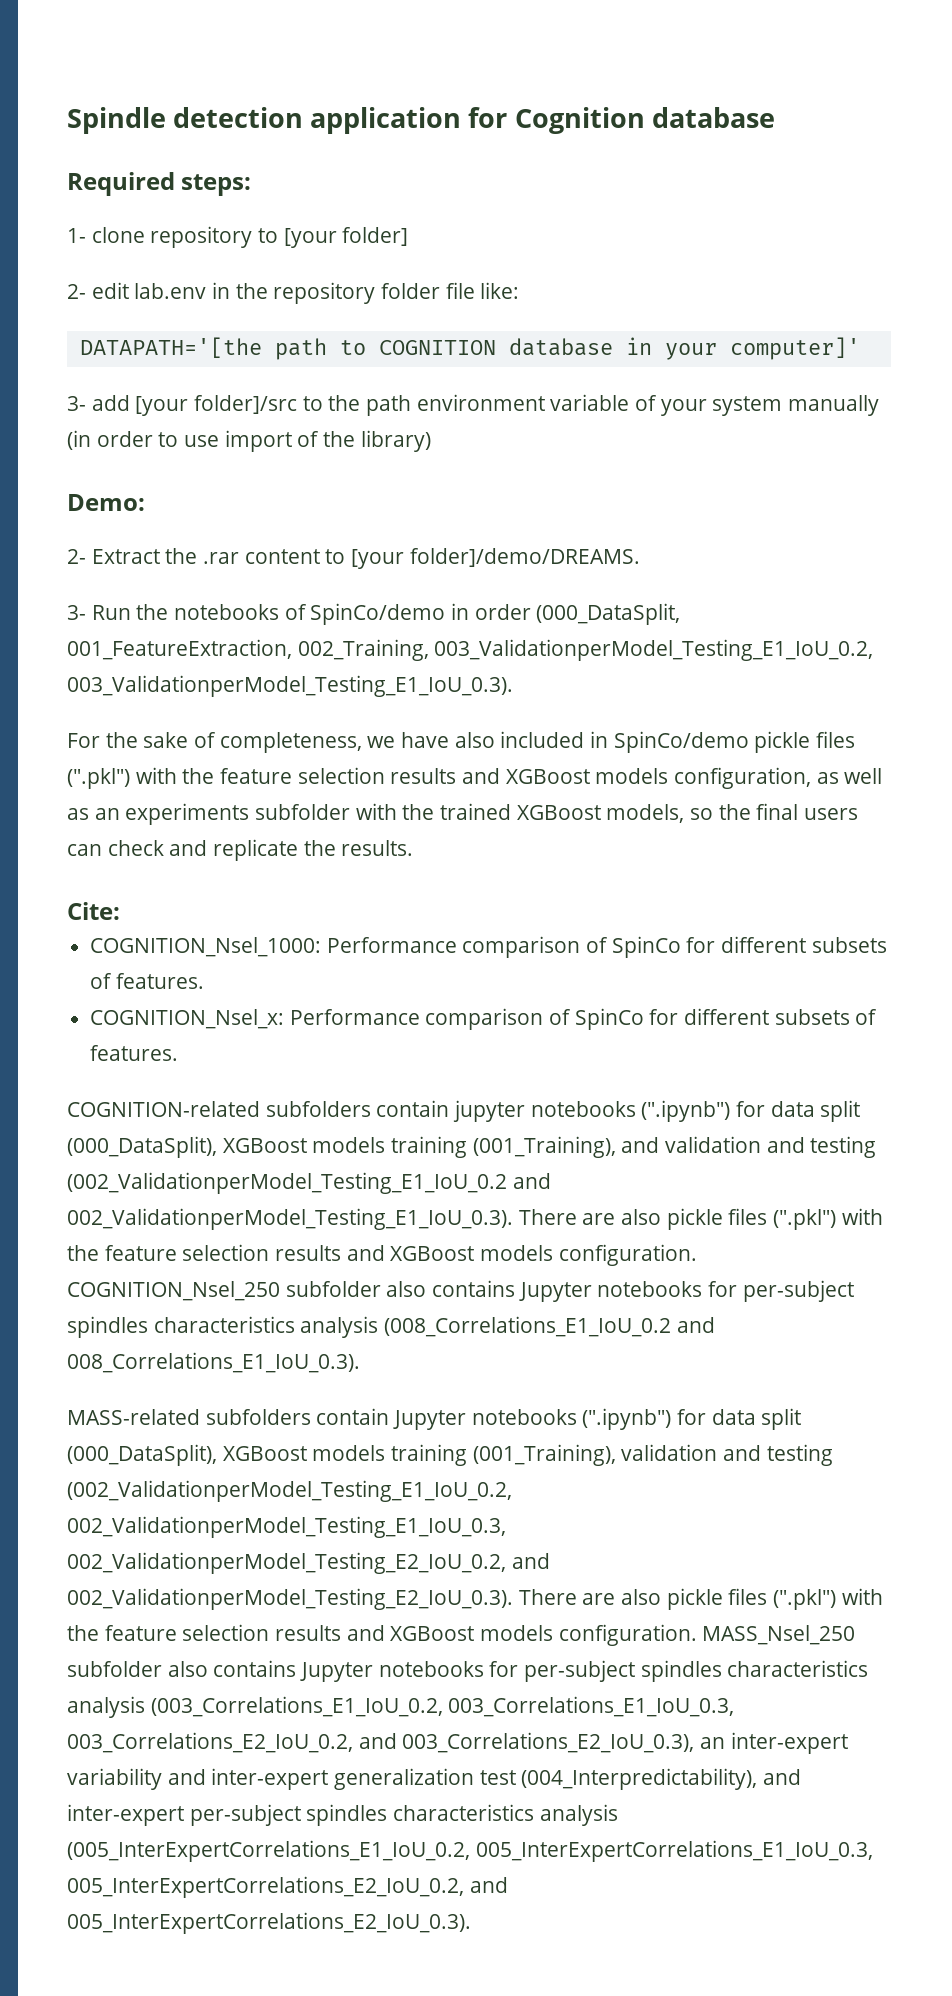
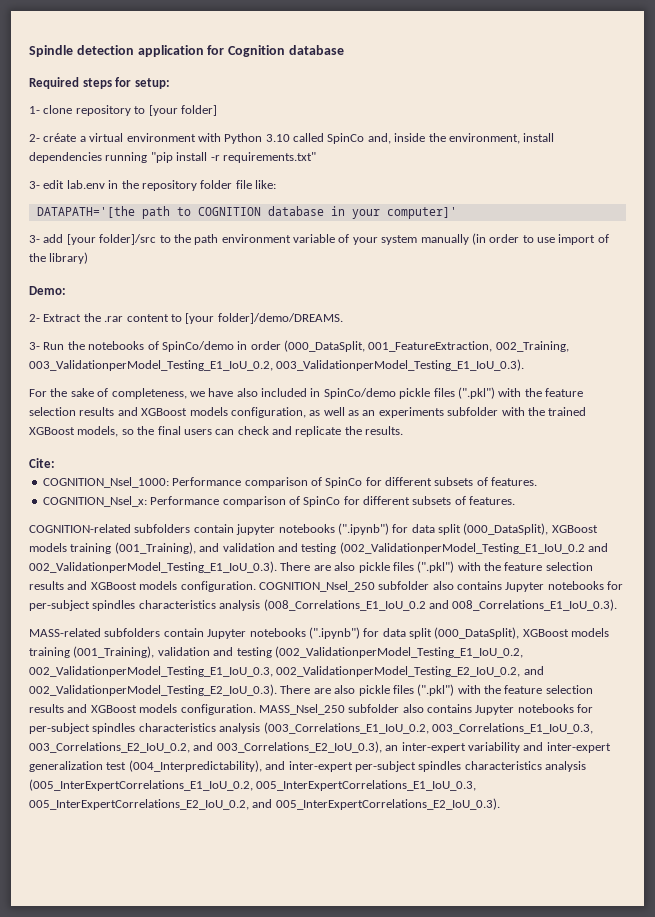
- Required steps:
+ Required steps for setup:
- 2- edit lab.env in the repository folder file like:
+ 2- créate a virtual environment with Python 3.10 called SpinCo and, inside the environment, install dependencies running "pip install -r requirements.txt"
+ 3- edit lab.env in the repository folder file like:

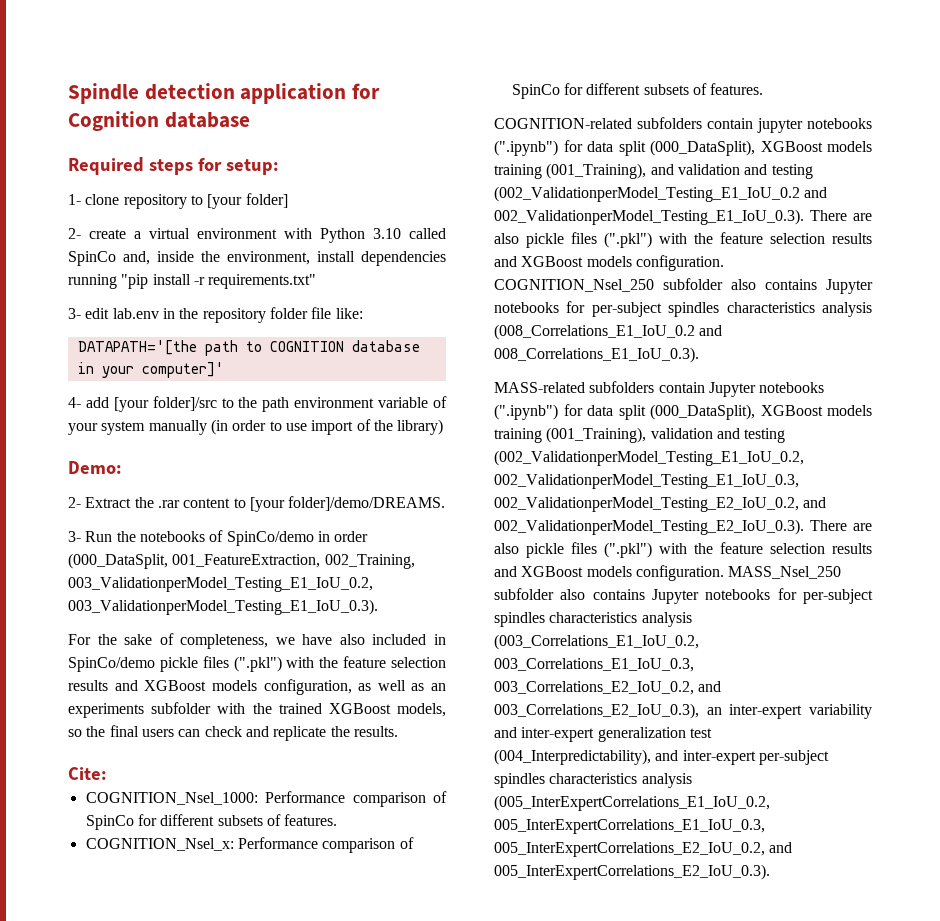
- 2- créate a virtual environment with Python 3.10 called SpinCo and, inside the environment, install dependencies running "pip install -r requirements.txt"
+ 2- create a virtual environment with Python 3.10 called SpinCo and, inside the environment, install dependencies running "pip install -r requirements.txt"
- 3- add [your folder]/src to the path environment variable of your system manually (in order to use import of the library)
+ 4- add [your folder]/src to the path environment variable of your system manually (in order to use import of the library)

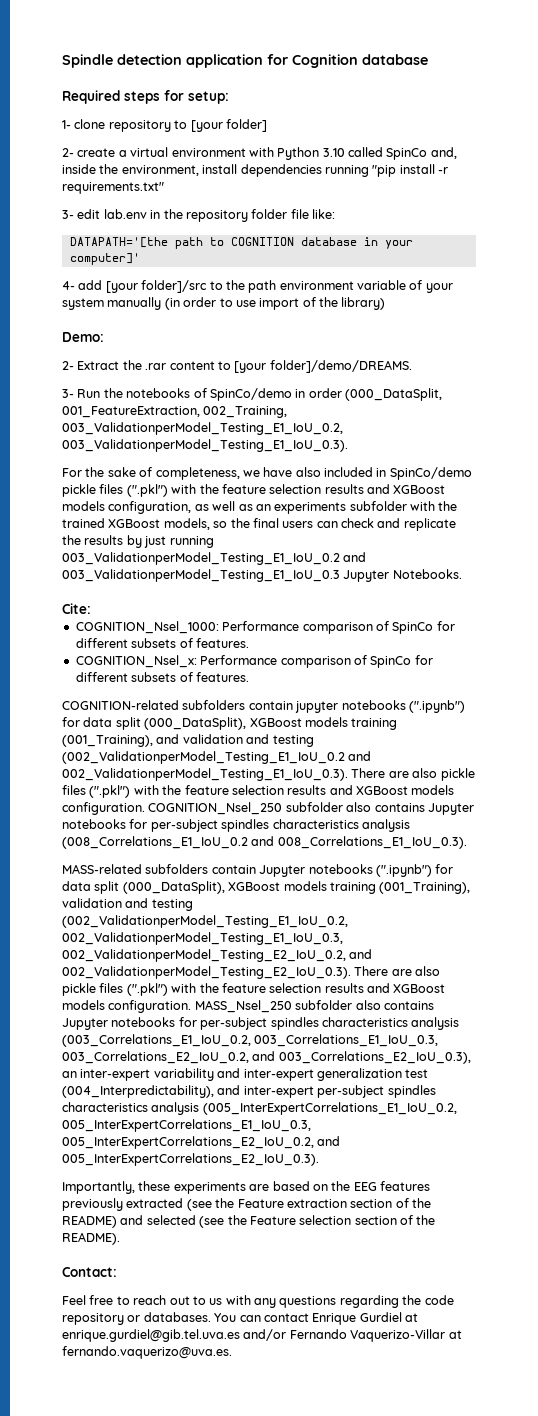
- For the sake of completeness, we have also included in SpinCo/demo pickle files (".pkl") with the feature selection results and XGBoost models configuration, as well as an experiments subfolder with the trained XGBoost models, so the final users can check and replicate the results.
+ For the sake of completeness, we have also included in SpinCo/demo pickle files (".pkl") with the feature selection results and XGBoost models configuration, as well as an experiments subfolder with the trained XGBoost models, so the final users can check and replicate the results by just running 003_ValidationperModel_Testing_E1_IoU_0.2 and 003_ValidationperModel_Testing_E1_IoU_0.3 Jupyter Notebooks.
+ Importantly, these experiments are based on the EEG features previously extracted (see the Feature extraction section of the README) and selected (see the Feature selection section of the README).
+ Contact:
+ Feel free to reach out to us with any questions regarding the code repository or databases. You can contact Enrique Gurdiel at enrique.gurdiel@gib.tel.uva.es and/or Fernando Vaquerizo-Villar at fernando.vaquerizo@uva.es.

